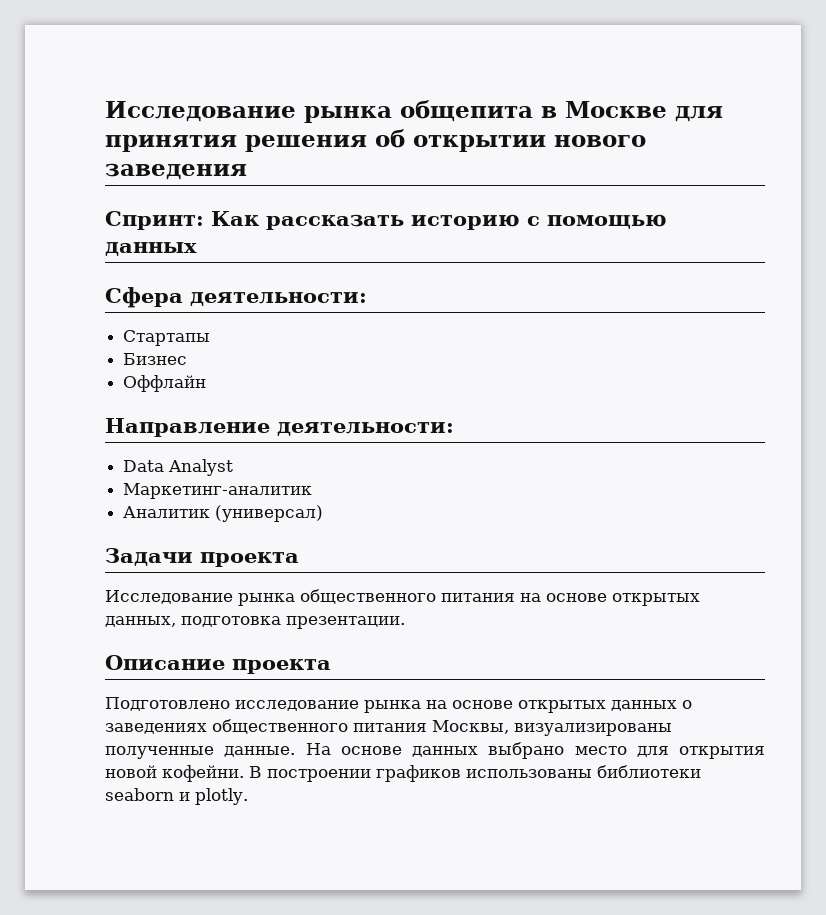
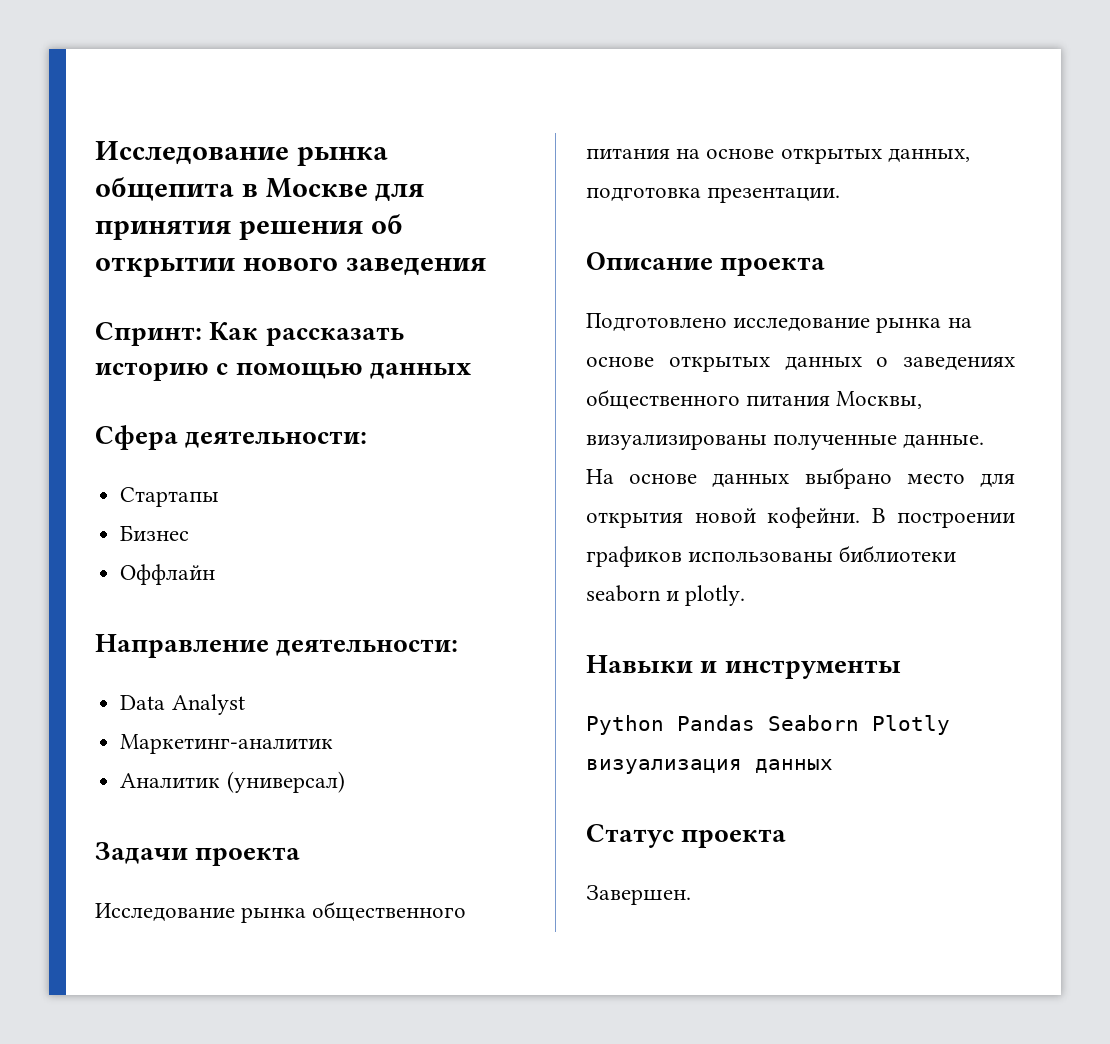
+ Навыки и инструменты
+ Python Pandas Seaborn Plotly визуализация данных
+ Статус проекта
+ Завершен.

